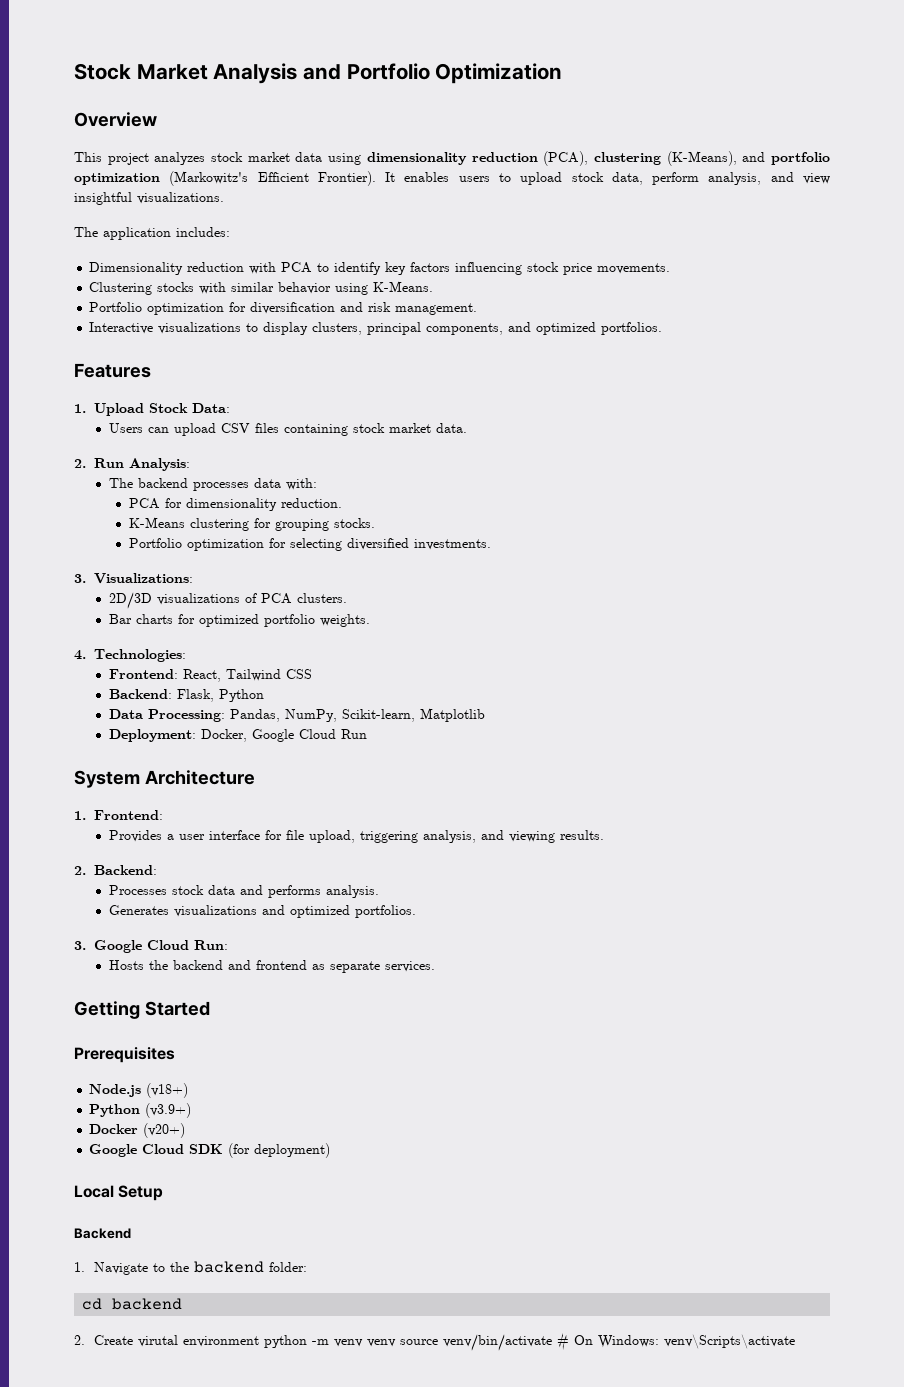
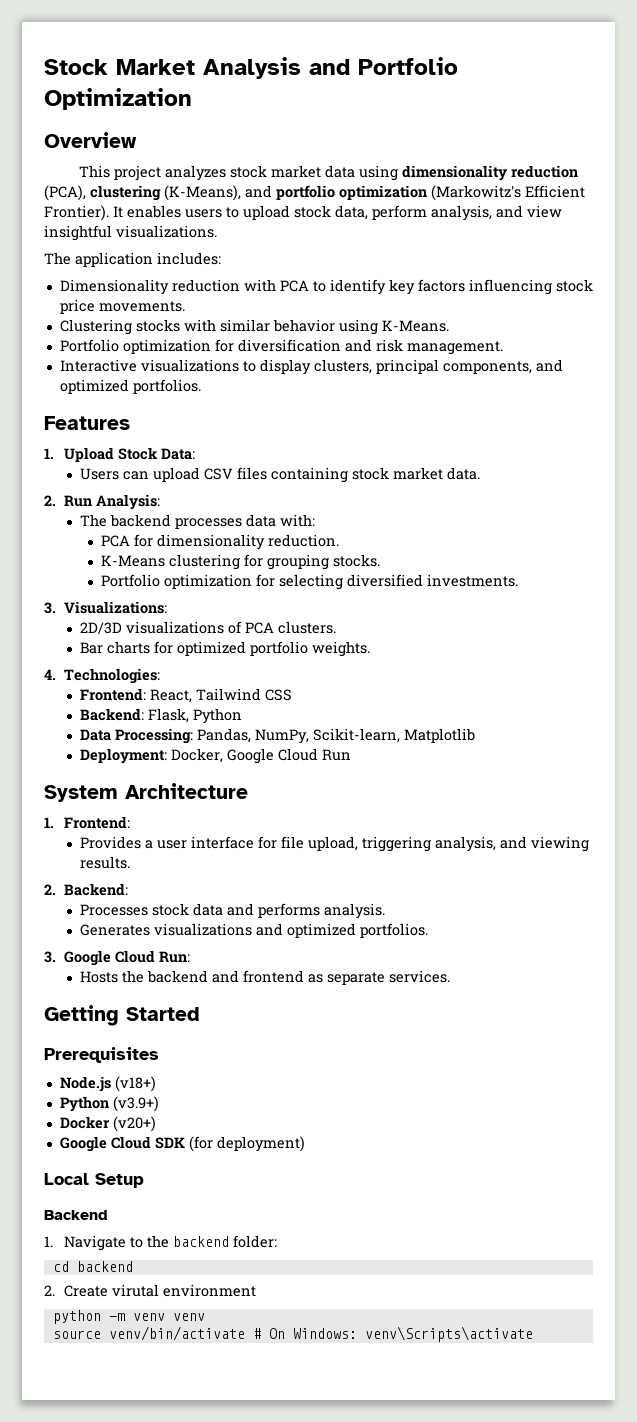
- 2. Create virutal environment python -m venv venv source venv/bin/activate # On Windows: venv\Scripts\activate
+ 2. Create virutal environment
+ python -m venv venv
+ source venv/bin/activate # On Windows: venv\Scripts\activate

